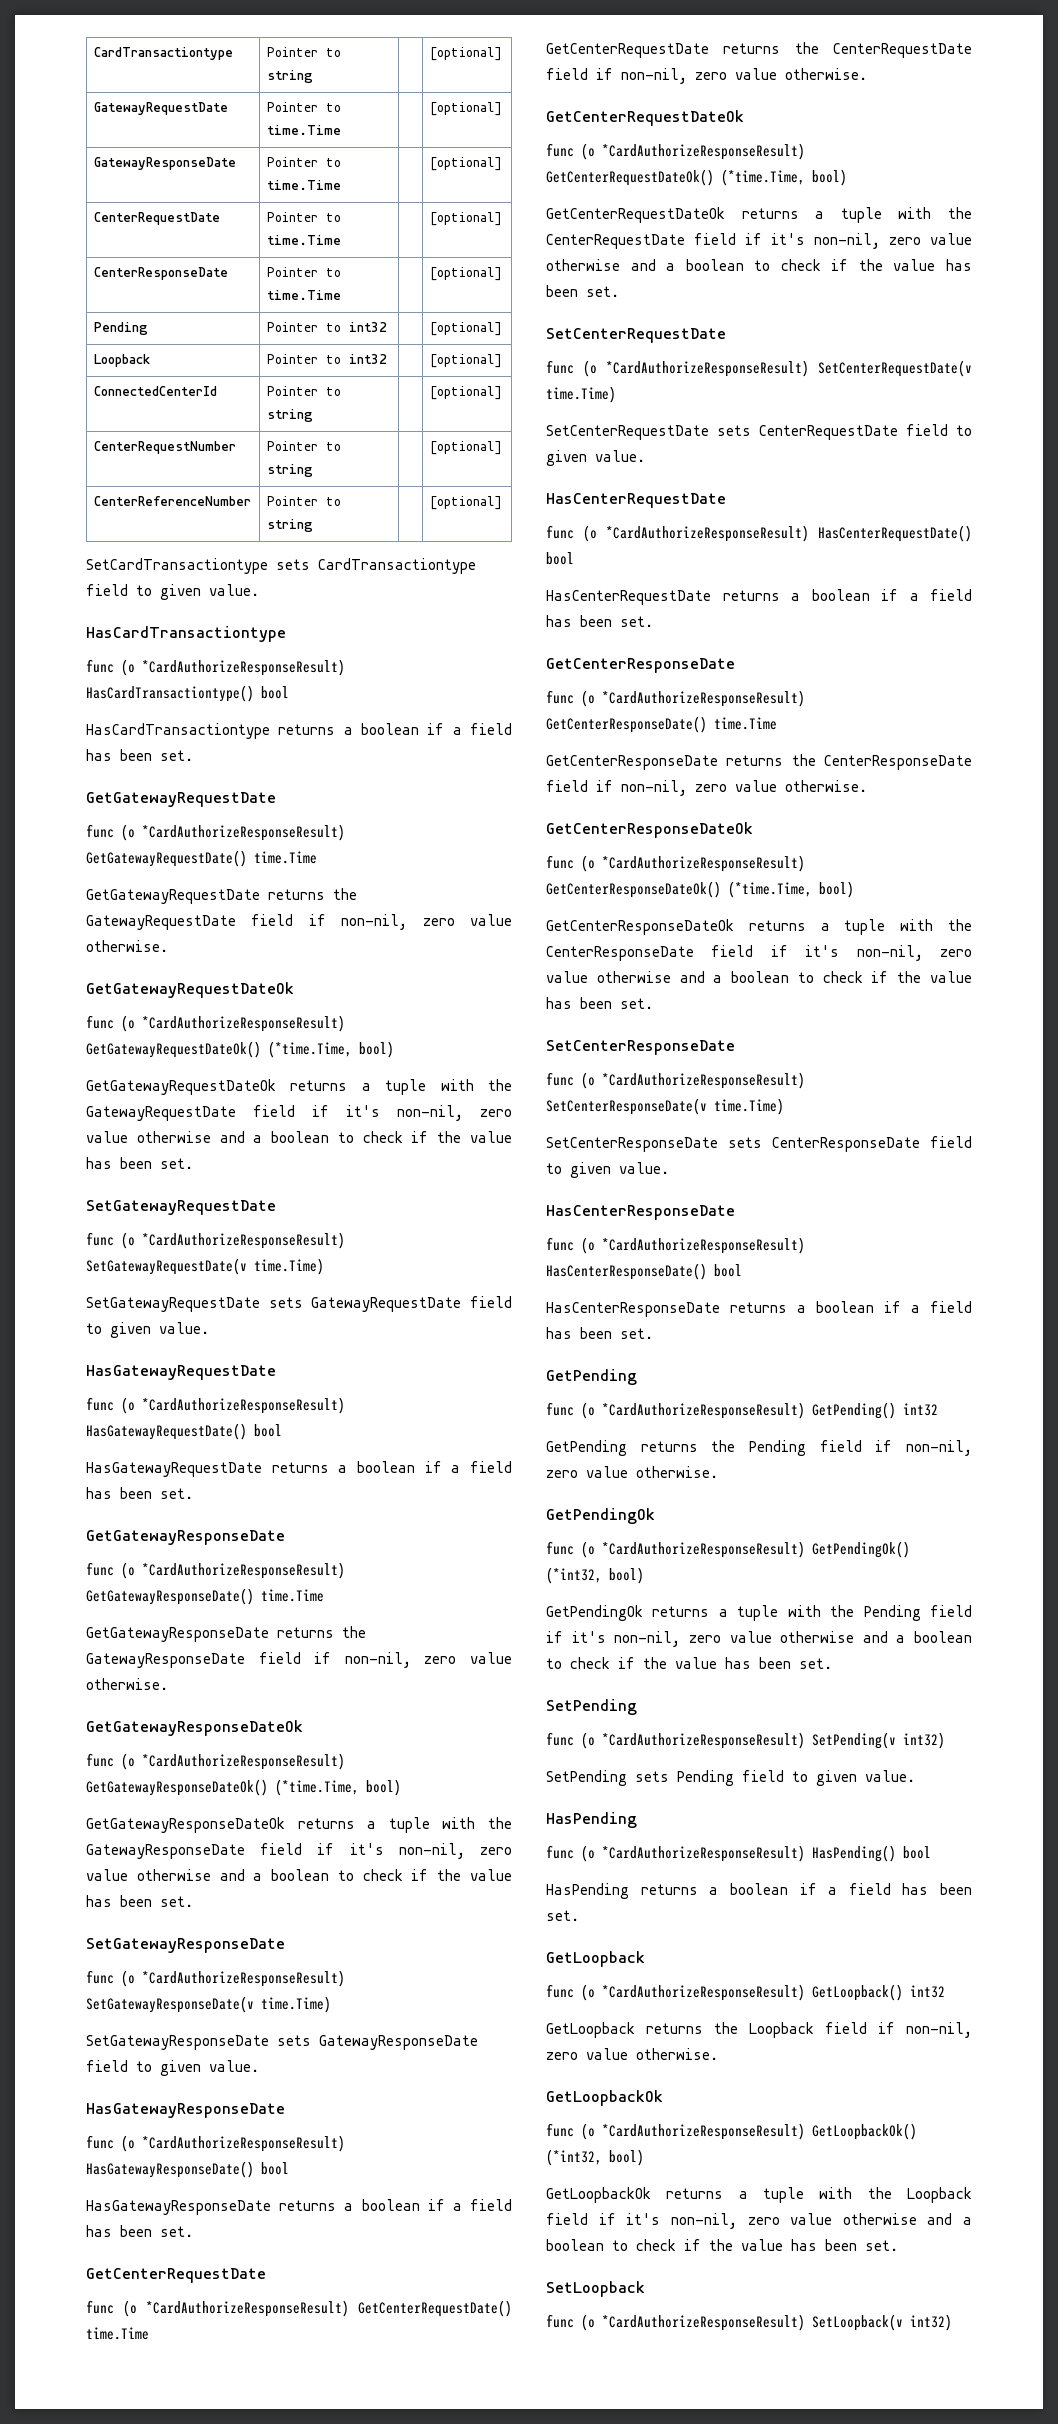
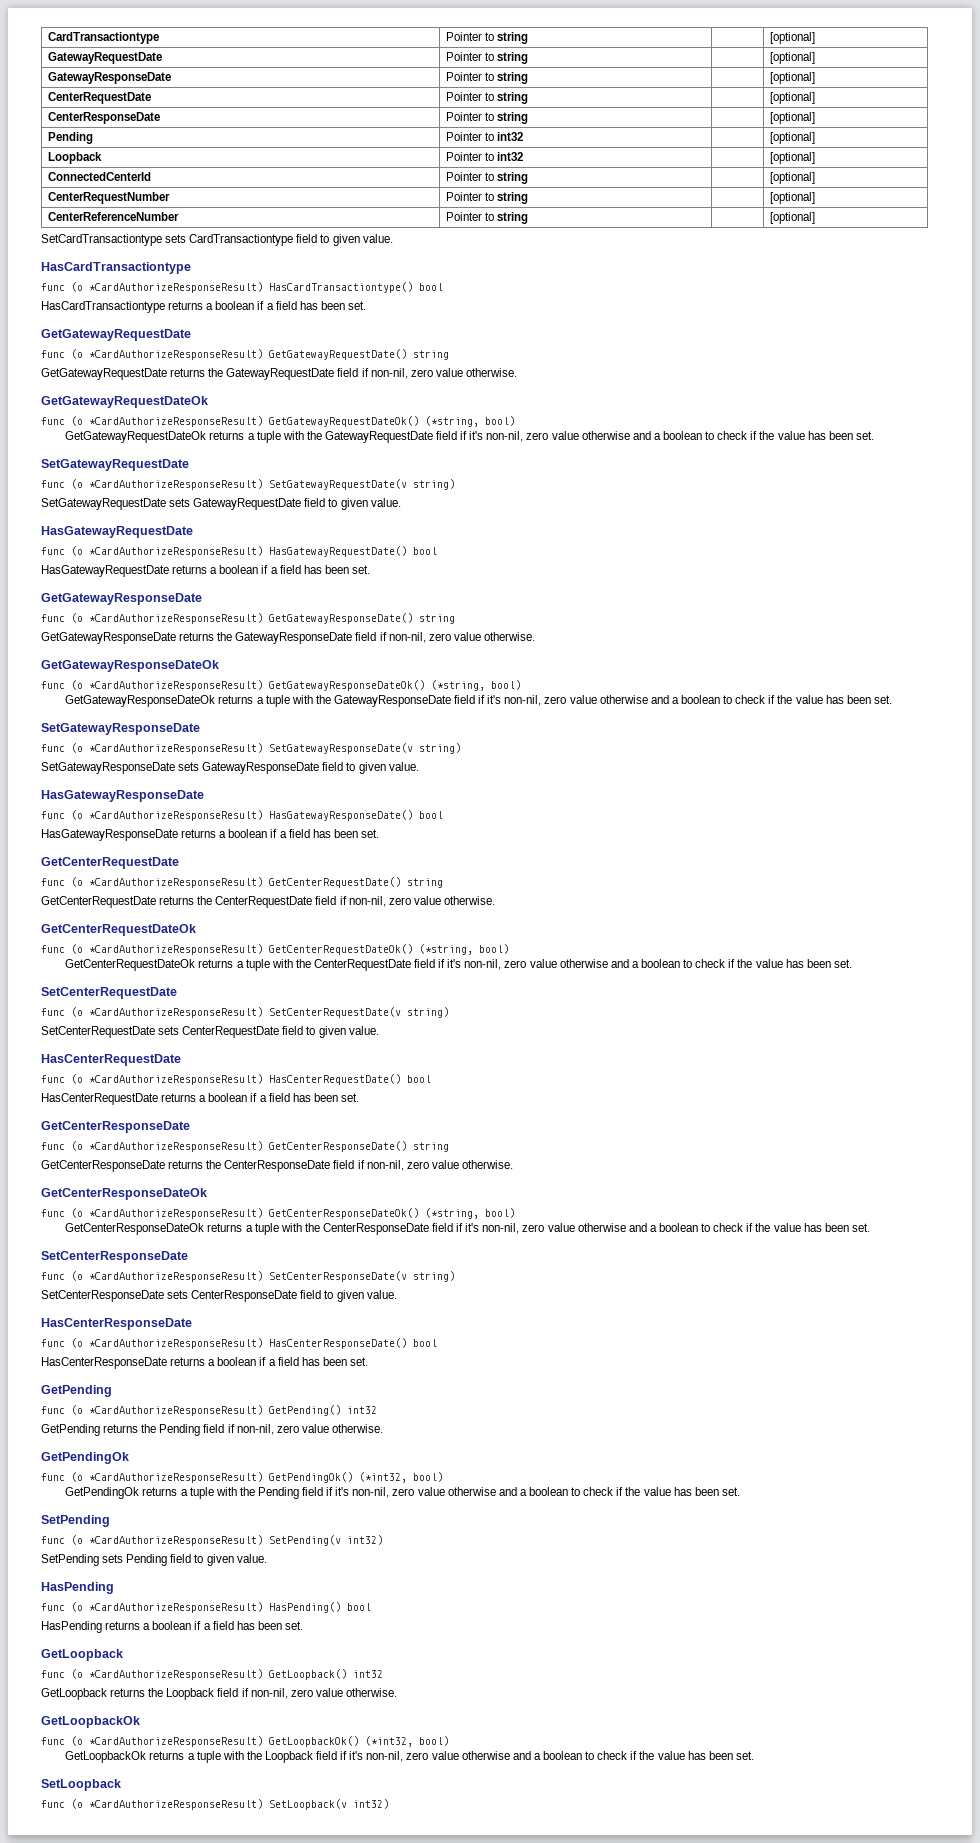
- GatewayRequestDate | Pointer to time.Time | | [optional]
+ GatewayRequestDate | Pointer to string | | [optional]
- GatewayResponseDate | Pointer to time.Time | | [optional]
+ GatewayResponseDate | Pointer to string | | [optional]
- CenterRequestDate | Pointer to time.Time | | [optional]
+ CenterRequestDate | Pointer to string | | [optional]
- CenterResponseDate | Pointer to time.Time | | [optional]
+ CenterResponseDate | Pointer to string | | [optional]
- func (o *CardAuthorizeResponseResult) GetGatewayRequestDate() time.Time
+ func (o *CardAuthorizeResponseResult) GetGatewayRequestDate() string
- func (o *CardAuthorizeResponseResult) GetGatewayRequestDateOk() (*time.Time, bool)
+ func (o *CardAuthorizeResponseResult) GetGatewayRequestDateOk() (*string, bool)
- func (o *CardAuthorizeResponseResult) SetGatewayRequestDate(v time.Time)
+ func (o *CardAuthorizeResponseResult) SetGatewayRequestDate(v string)
- func (o *CardAuthorizeResponseResult) GetGatewayResponseDate() time.Time
+ func (o *CardAuthorizeResponseResult) GetGatewayResponseDate() string
- func (o *CardAuthorizeResponseResult) GetGatewayResponseDateOk() (*time.Time, bool)
+ func (o *CardAuthorizeResponseResult) GetGatewayResponseDateOk() (*string, bool)
- func (o *CardAuthorizeResponseResult) SetGatewayResponseDate(v time.Time)
+ func (o *CardAuthorizeResponseResult) SetGatewayResponseDate(v string)
- func (o *CardAuthorizeResponseResult) GetCenterRequestDate() time.Time
+ func (o *CardAuthorizeResponseResult) GetCenterRequestDate() string
- func (o *CardAuthorizeResponseResult) GetCenterRequestDateOk() (*time.Time, bool)
+ func (o *CardAuthorizeResponseResult) GetCenterRequestDateOk() (*string, bool)
- func (o *CardAuthorizeResponseResult) SetCenterRequestDate(v time.Time)
+ func (o *CardAuthorizeResponseResult) SetCenterRequestDate(v string)
- func (o *CardAuthorizeResponseResult) GetCenterResponseDate() time.Time
+ func (o *CardAuthorizeResponseResult) GetCenterResponseDate() string
- func (o *CardAuthorizeResponseResult) GetCenterResponseDateOk() (*time.Time, bool)
+ func (o *CardAuthorizeResponseResult) GetCenterResponseDateOk() (*string, bool)
- func (o *CardAuthorizeResponseResult) SetCenterResponseDate(v time.Time)
+ func (o *CardAuthorizeResponseResult) SetCenterResponseDate(v string)

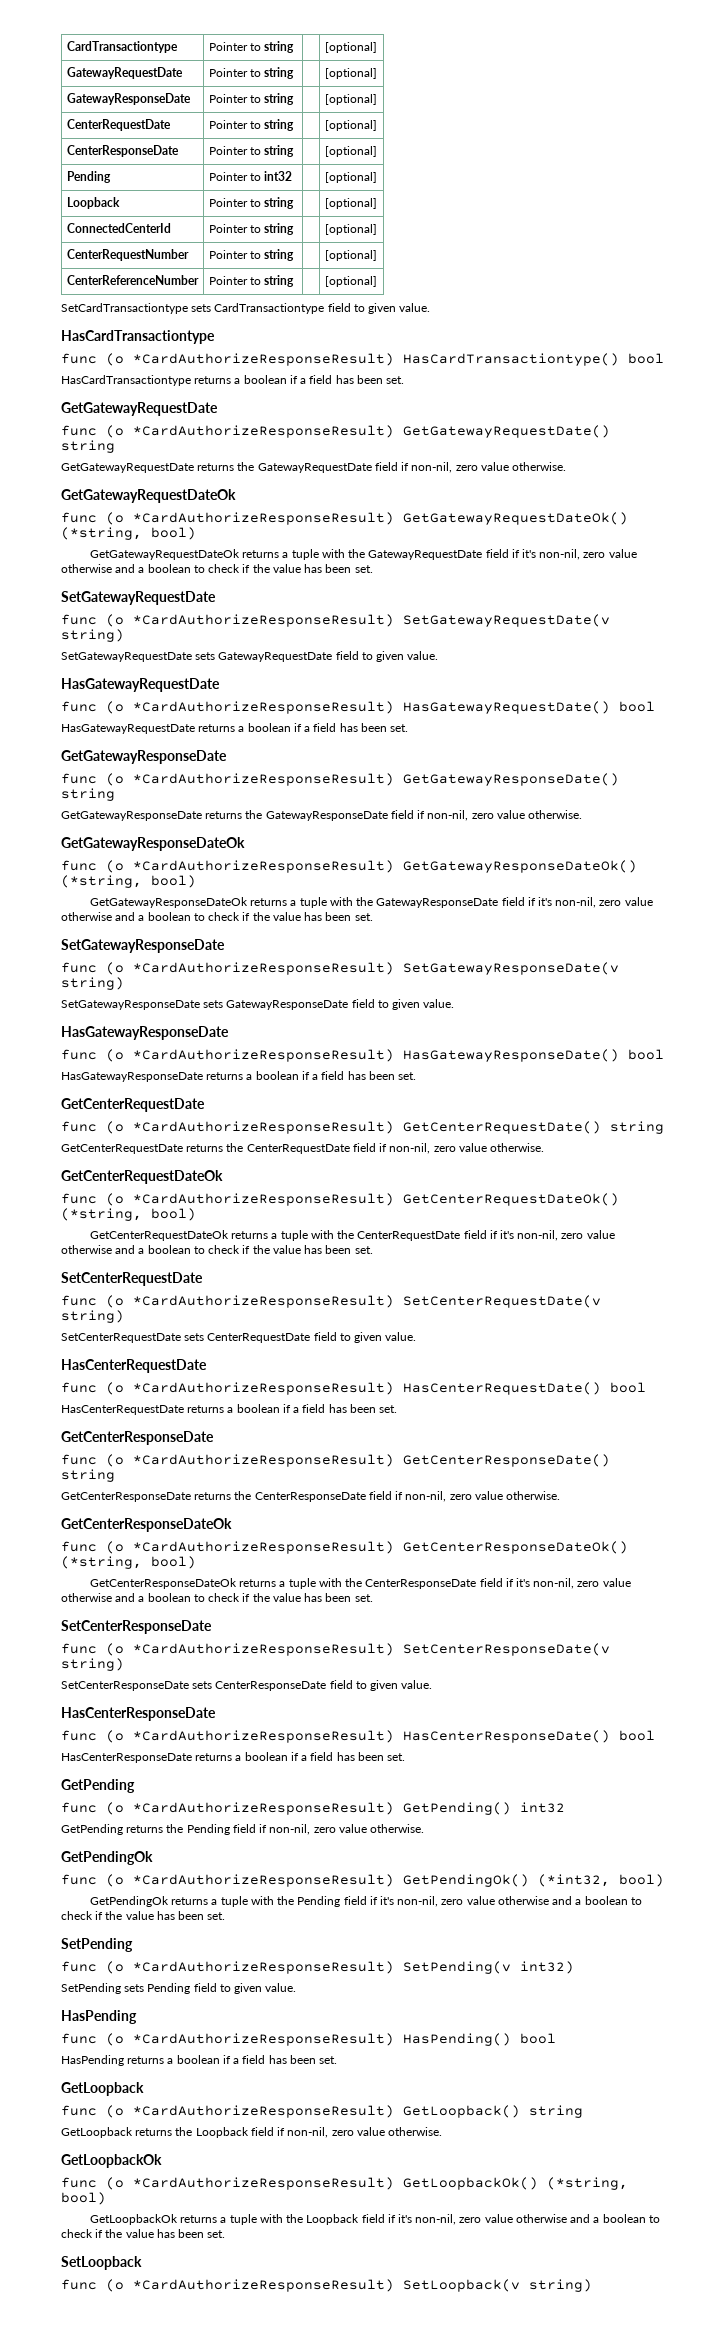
- Loopback | Pointer to int32 | | [optional]
+ Loopback | Pointer to string | | [optional]
- func (o *CardAuthorizeResponseResult) GetLoopback() int32
+ func (o *CardAuthorizeResponseResult) GetLoopback() string
- func (o *CardAuthorizeResponseResult) GetLoopbackOk() (*int32, bool)
+ func (o *CardAuthorizeResponseResult) GetLoopbackOk() (*string, bool)
- func (o *CardAuthorizeResponseResult) SetLoopback(v int32)
+ func (o *CardAuthorizeResponseResult) SetLoopback(v string)

